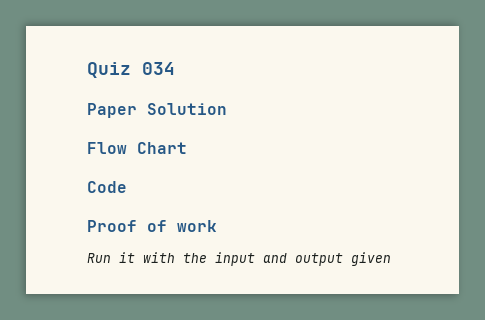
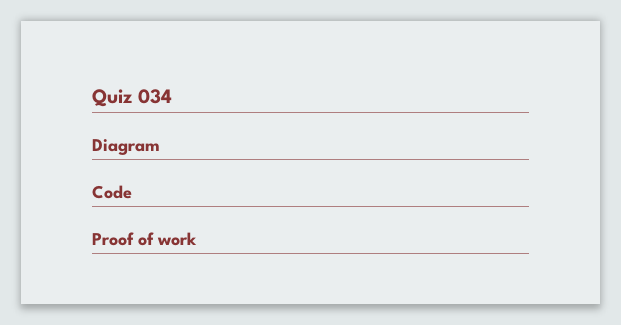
- Paper Solution
- Flow Chart
+ Diagram
- Run it with the input and output given

